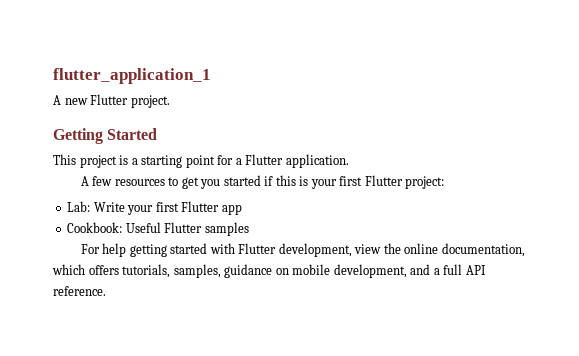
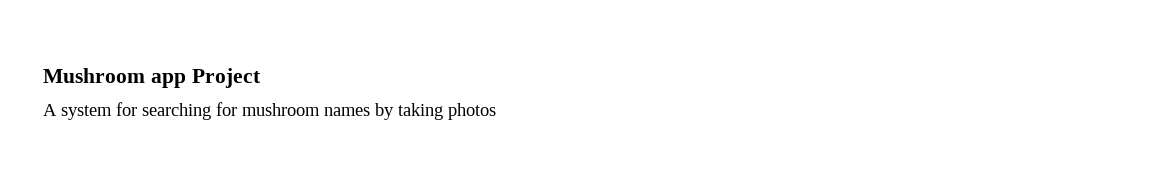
- flutter_application_1
- A new Flutter project.
- Getting Started
- This project is a starting point for a Flutter application.
- A few resources to get you started if this is your first Flutter project:
- Lab: Write your first Flutter app
- Cookbook: Useful Flutter samples
- For help getting started with Flutter development, view the online documentation, which offers tutorials, samples, guidance on mobile development, and a full API reference.
+ Mushroom app Project
+ A system for searching for mushroom names by taking photos

